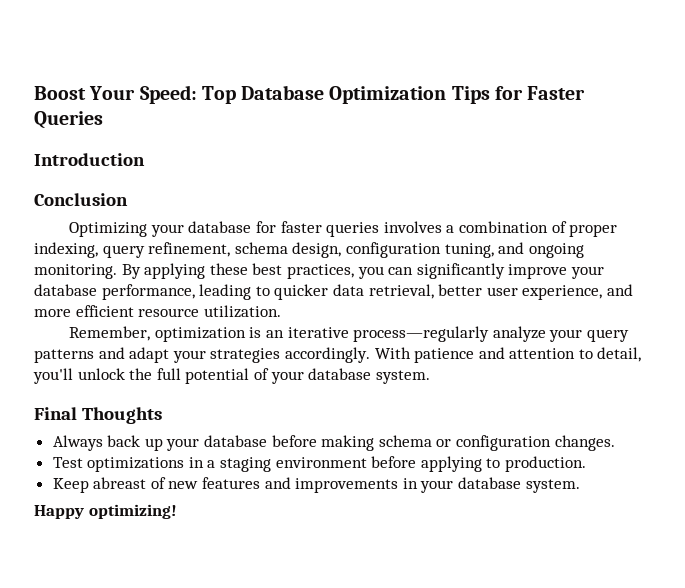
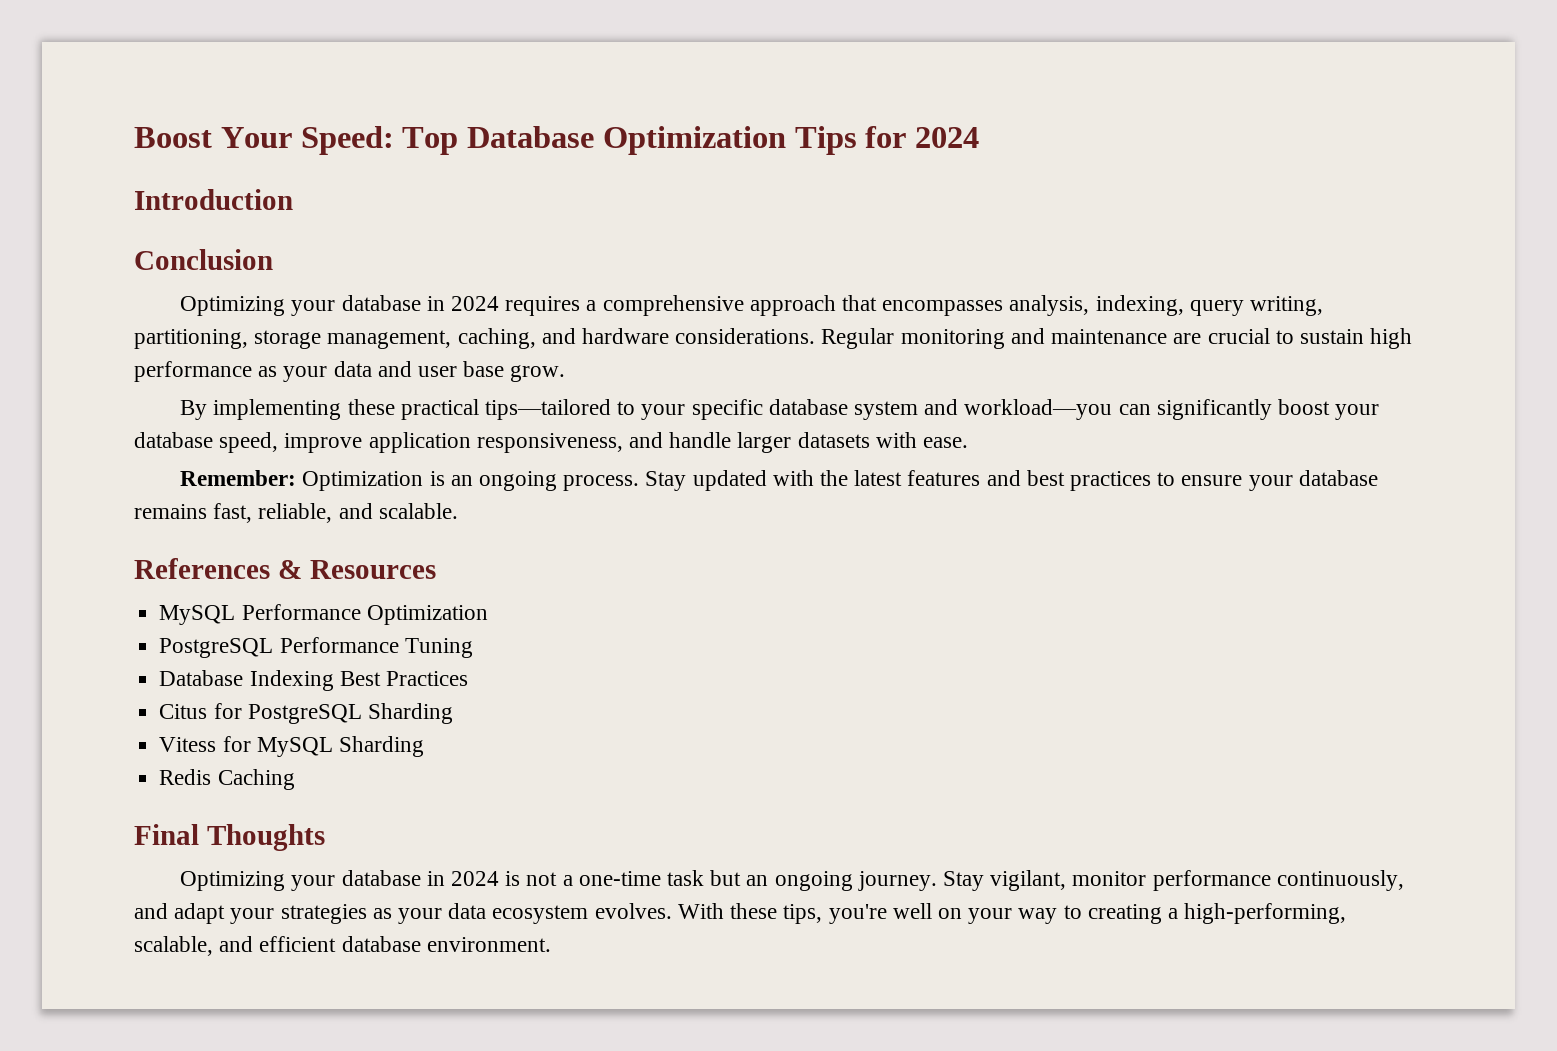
- Boost Your Speed: Top Database Optimization Tips for Faster Queries
+ Boost Your Speed: Top Database Optimization Tips for 2024
- Optimizing your database for faster queries involves a combination of proper indexing, query refinement, schema design, configuration tuning, and ongoing monitoring. By applying these best practices, you can significantly improve your database performance, leading to quicker data retrieval, better user experience, and more efficient resource utilization.
- Remember, optimization is an iterative process—regularly analyze your query patterns and adapt your strategies accordingly. With patience and attention to detail, you'll unlock the full potential of your database system.
+ Optimizing your database in 2024 requires a comprehensive approach that encompasses analysis, indexing, query writing, partitioning, storage management, caching, and hardware considerations. Regular monitoring and maintenance are crucial to sustain high performance as your data and user base grow.
+ By implementing these practical tips—tailored to your specific database system and workload—you can significantly boost your database speed, improve application responsiveness, and handle larger datasets with ease.
+ Remember: Optimization is an ongoing process. Stay updated with the latest features and best practices to ensure your database remains fast, reliable, and scalable.
+ References & Resources
+ MySQL Performance Optimization
+ PostgreSQL Performance Tuning
+ Database Indexing Best Practices
+ Citus for PostgreSQL Sharding
+ Vitess for MySQL Sharding
+ Redis Caching
  Final Thoughts
- Always back up your database before making schema or configuration changes.
- Test optimizations in a staging environment before applying to production.
- Keep abreast of new features and improvements in your database system.
- Happy optimizing!
+ Optimizing your database in 2024 is not a one-time task but an ongoing journey. Stay vigilant, monitor performance continuously, and adapt your strategies as your data ecosystem evolves. With these tips, you're well on your way to creating a high-performing, scalable, and efficient database environment.

